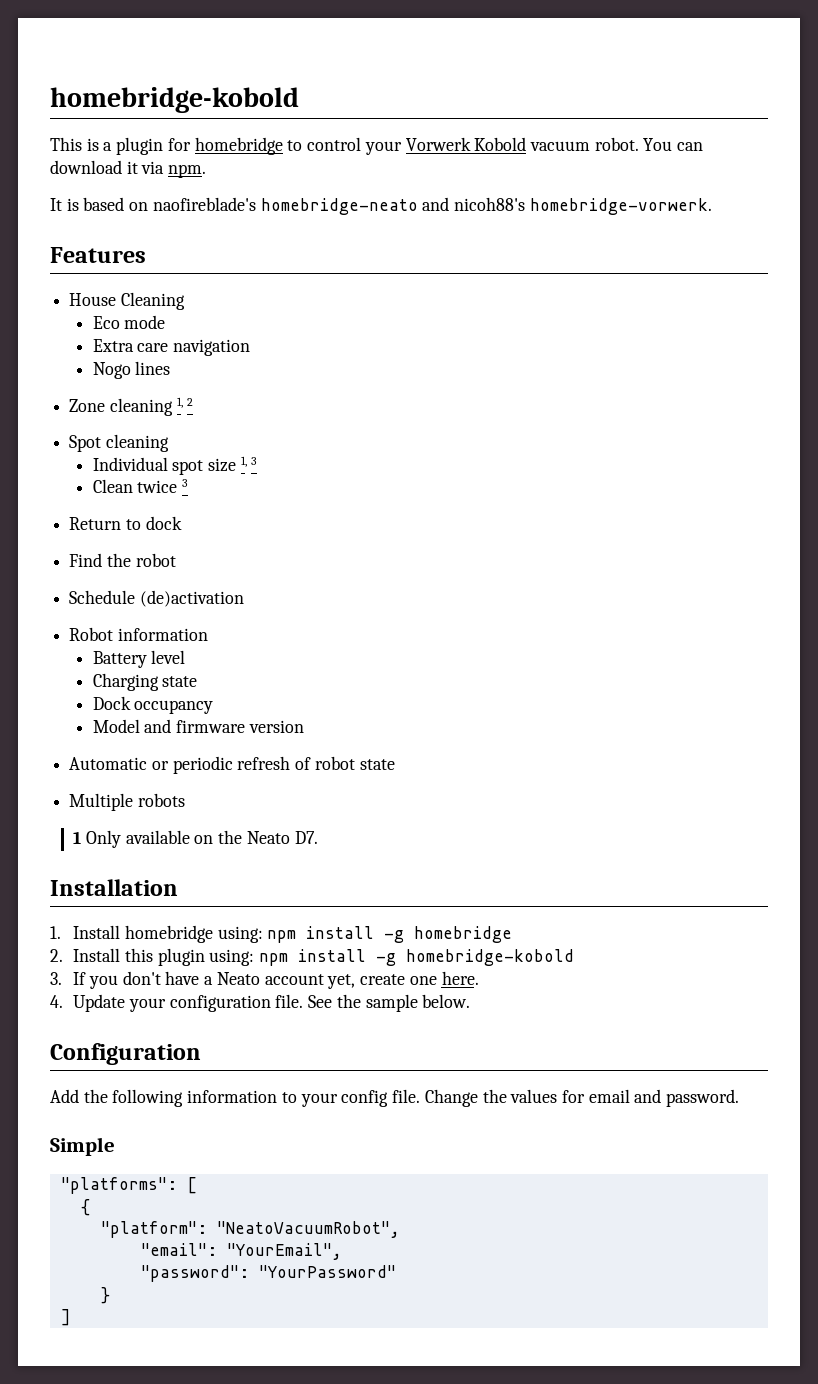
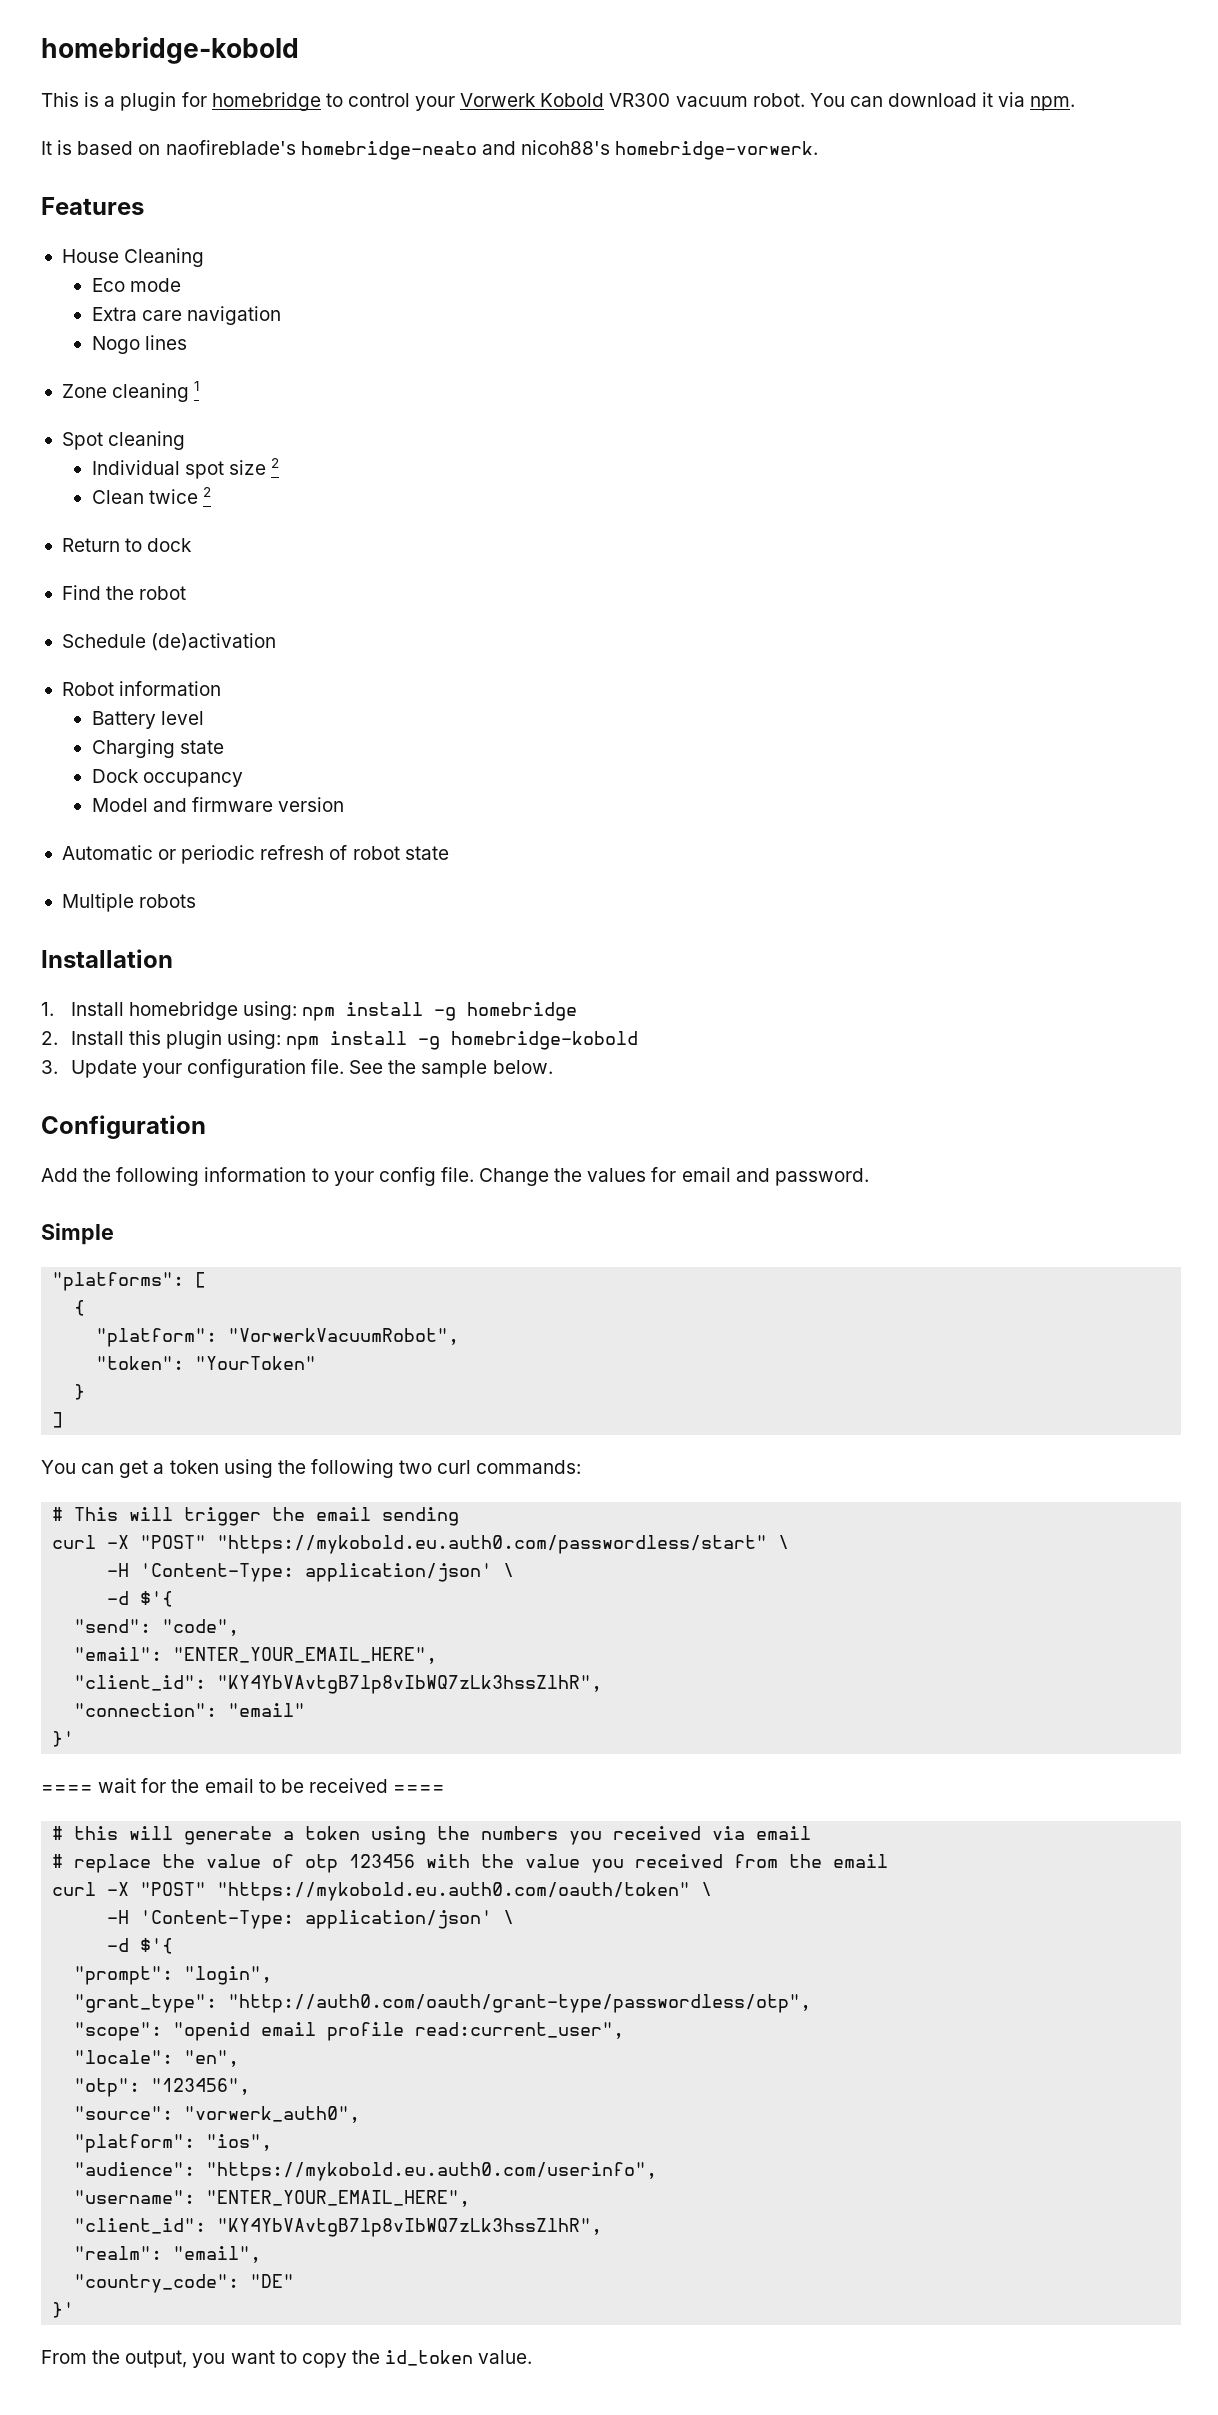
- This is a plugin for homebridge to control your Vorwerk Kobold vacuum robot.
+ This is a plugin for homebridge to control your Vorwerk Kobold VR300 vacuum robot.
- Zone cleaning 1, 2
+ Zone cleaning 1
- Individual spot size 1, 3
+ Individual spot size 2
- Clean twice 3
+ Clean twice 2
- 1 Only available on the Neato D7.
- 3. If you don't have a Neato account yet, create one here.
- 4. Update your configuration file.
+ 3. Update your configuration file.
- "platform": "NeatoVacuumRobot",
- "email": "YourEmail",
- "password": "YourPassword"
+ "platform": "VorwerkVacuumRobot",
+ "token": "YourToken"
  }
  ]
+ You can get a token using the following two curl commands:
+ # This will trigger the email sending
+ curl -X "POST" "https://mykobold.eu.auth0.com/passwordless/start" \
+ -H 'Content-Type: application/json' \
+ -d $'{
+ "send": "code",
+ "email": "ENTER_YOUR_EMAIL_HERE",
+ "client_id": "KY4YbVAvtgB7lp8vIbWQ7zLk3hssZlhR",
+ "connection": "email"
+ }'
+ ==== wait for the email to be received ====
+ # this will generate a token using the numbers you received via email
+ # replace the value of otp 123456 with the value you received from the email
+ curl -X "POST" "https://mykobold.eu.auth0.com/oauth/token" \
+ -H 'Content-Type: application/json' \
+ -d $'{
+ "prompt": "login",
+ "grant_type": "http://auth0.com/oauth/grant-type/passwordless/otp",
+ "scope": "openid email profile read:current_user",
+ "locale": "en",
+ "otp": "123456",
+ "source": "vorwerk_auth0",
+ "platform": "ios",
+ "audience": "https://mykobold.eu.auth0.com/userinfo",
+ "username": "ENTER_YOUR_EMAIL_HERE",
+ "client_id": "KY4YbVAvtgB7lp8vIbWQ7zLk3hssZlhR",
+ "realm": "email",
+ "country_code": "DE"
+ }'
+ From the output, you want to copy the id_token value.

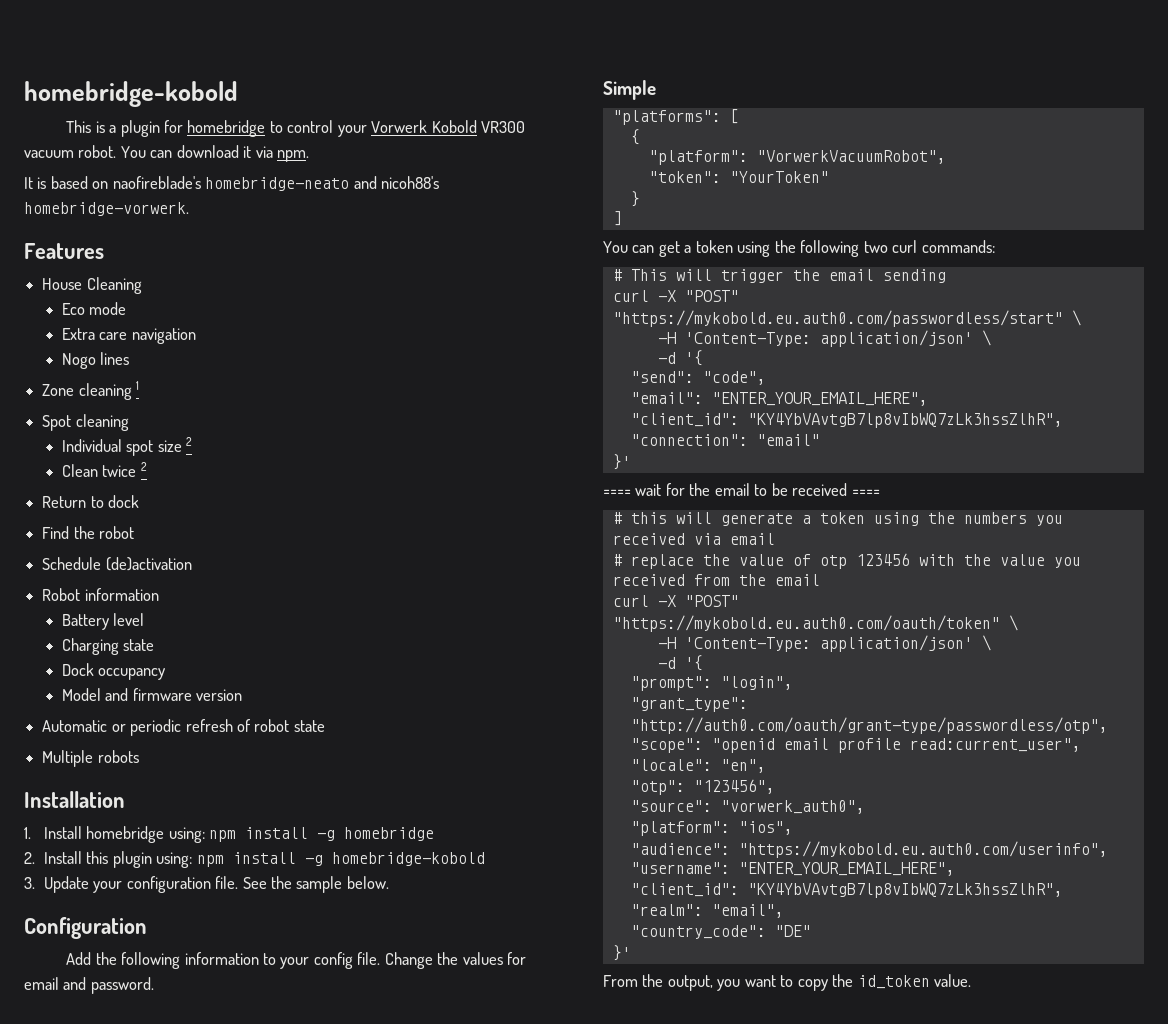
  curl -X "POST" "https://mykobold.eu.auth0.com/passwordless/start" \
  -H 'Content-Type: application/json' \
- -d $'{
+ -d '{
  curl -X "POST" "https://mykobold.eu.auth0.com/oauth/token" \
  -H 'Content-Type: application/json' \
- -d $'{
+ -d '{

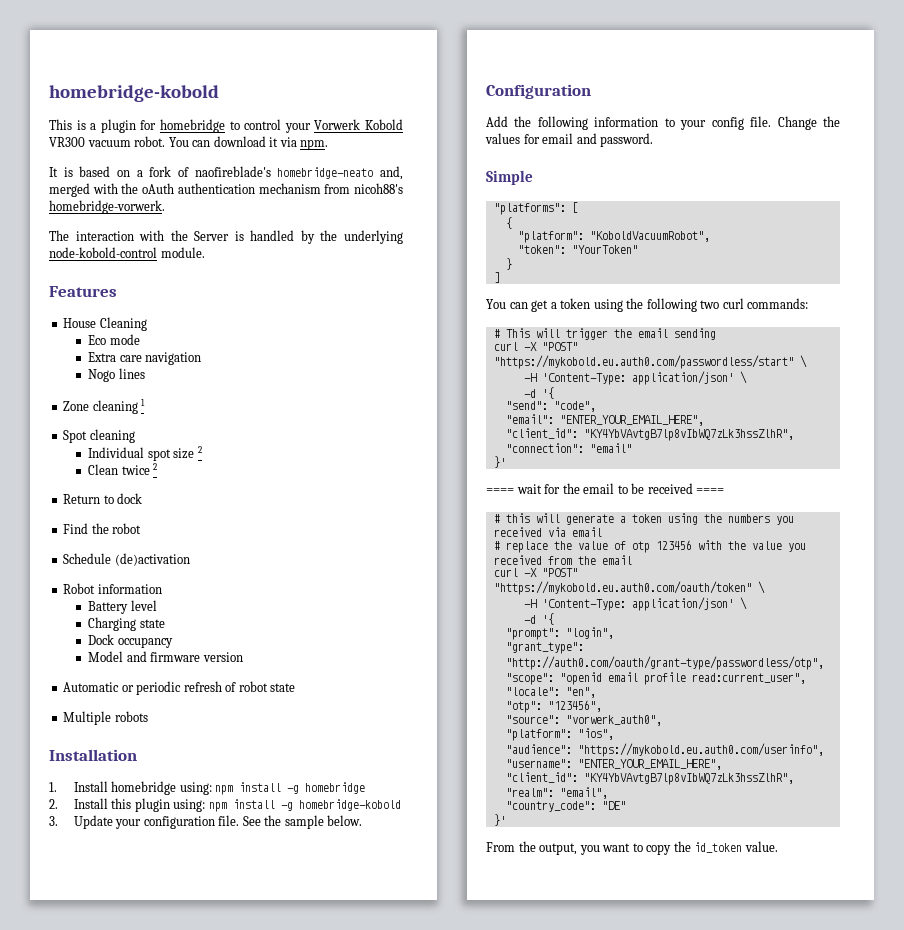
- It is based on naofireblade's homebridge-neato and nicoh88's homebridge-vorwerk.
+ It is based on a fork of naofireblade's homebridge-neato and, merged with the oAuth authentication mechanism from nicoh88's homebridge-vorwerk.
+ The interaction with the Server is handled by the underlying node-kobold-control module.
- "platform": "VorwerkVacuumRobot",
+ "platform": "KoboldVacuumRobot",

